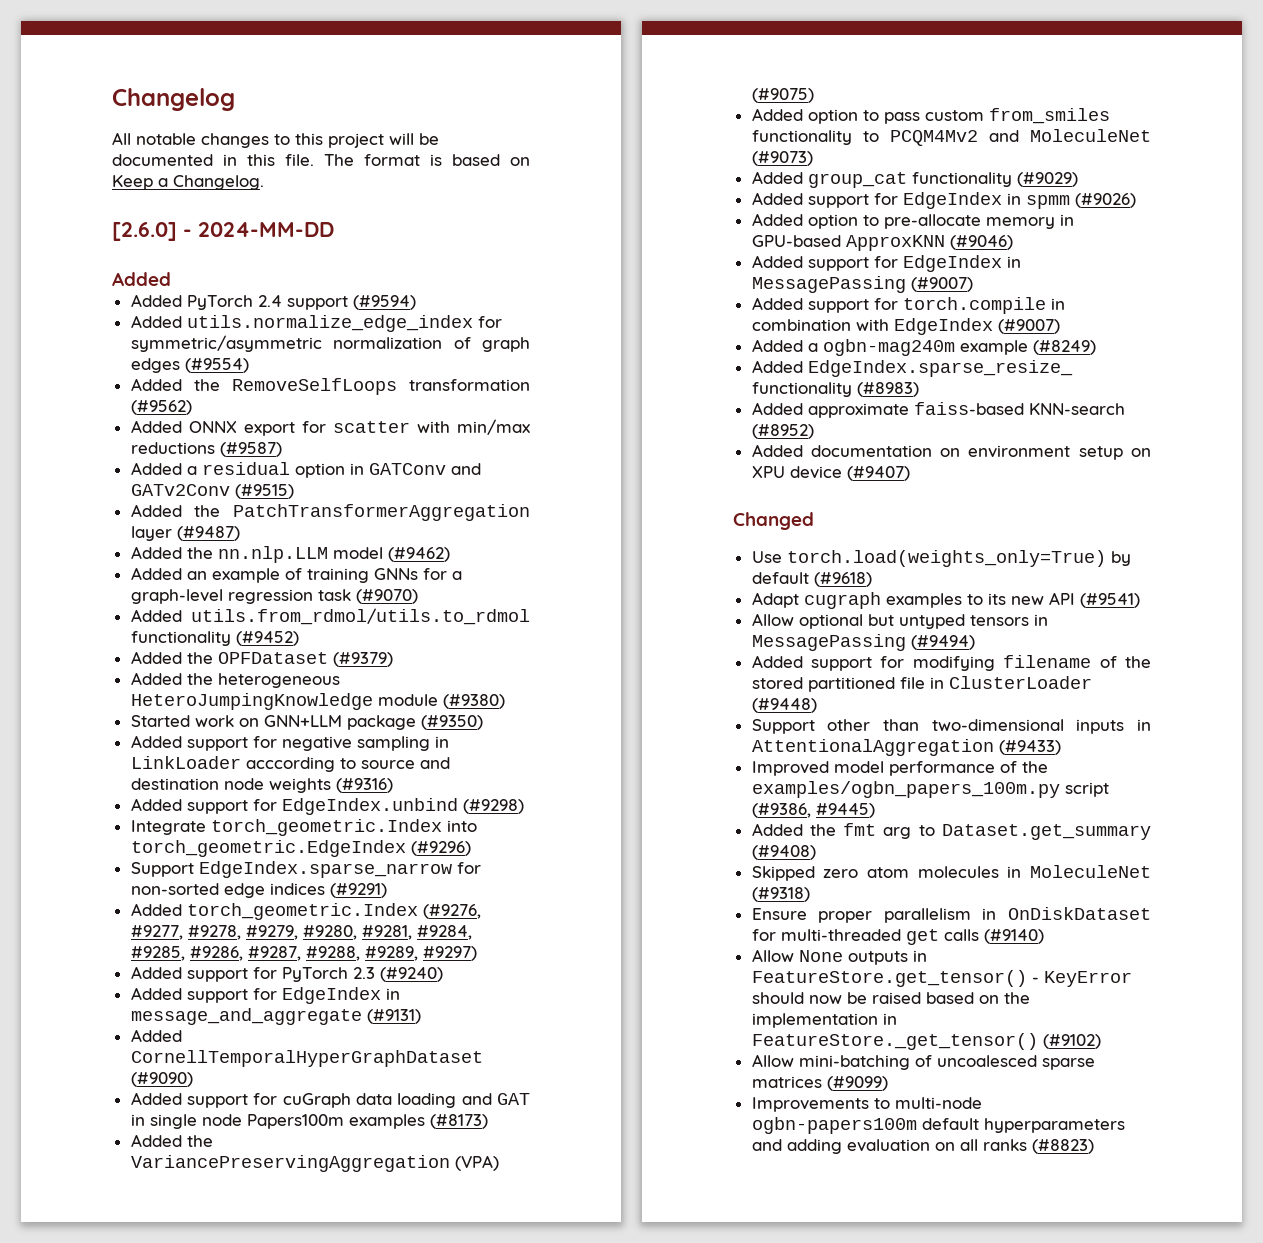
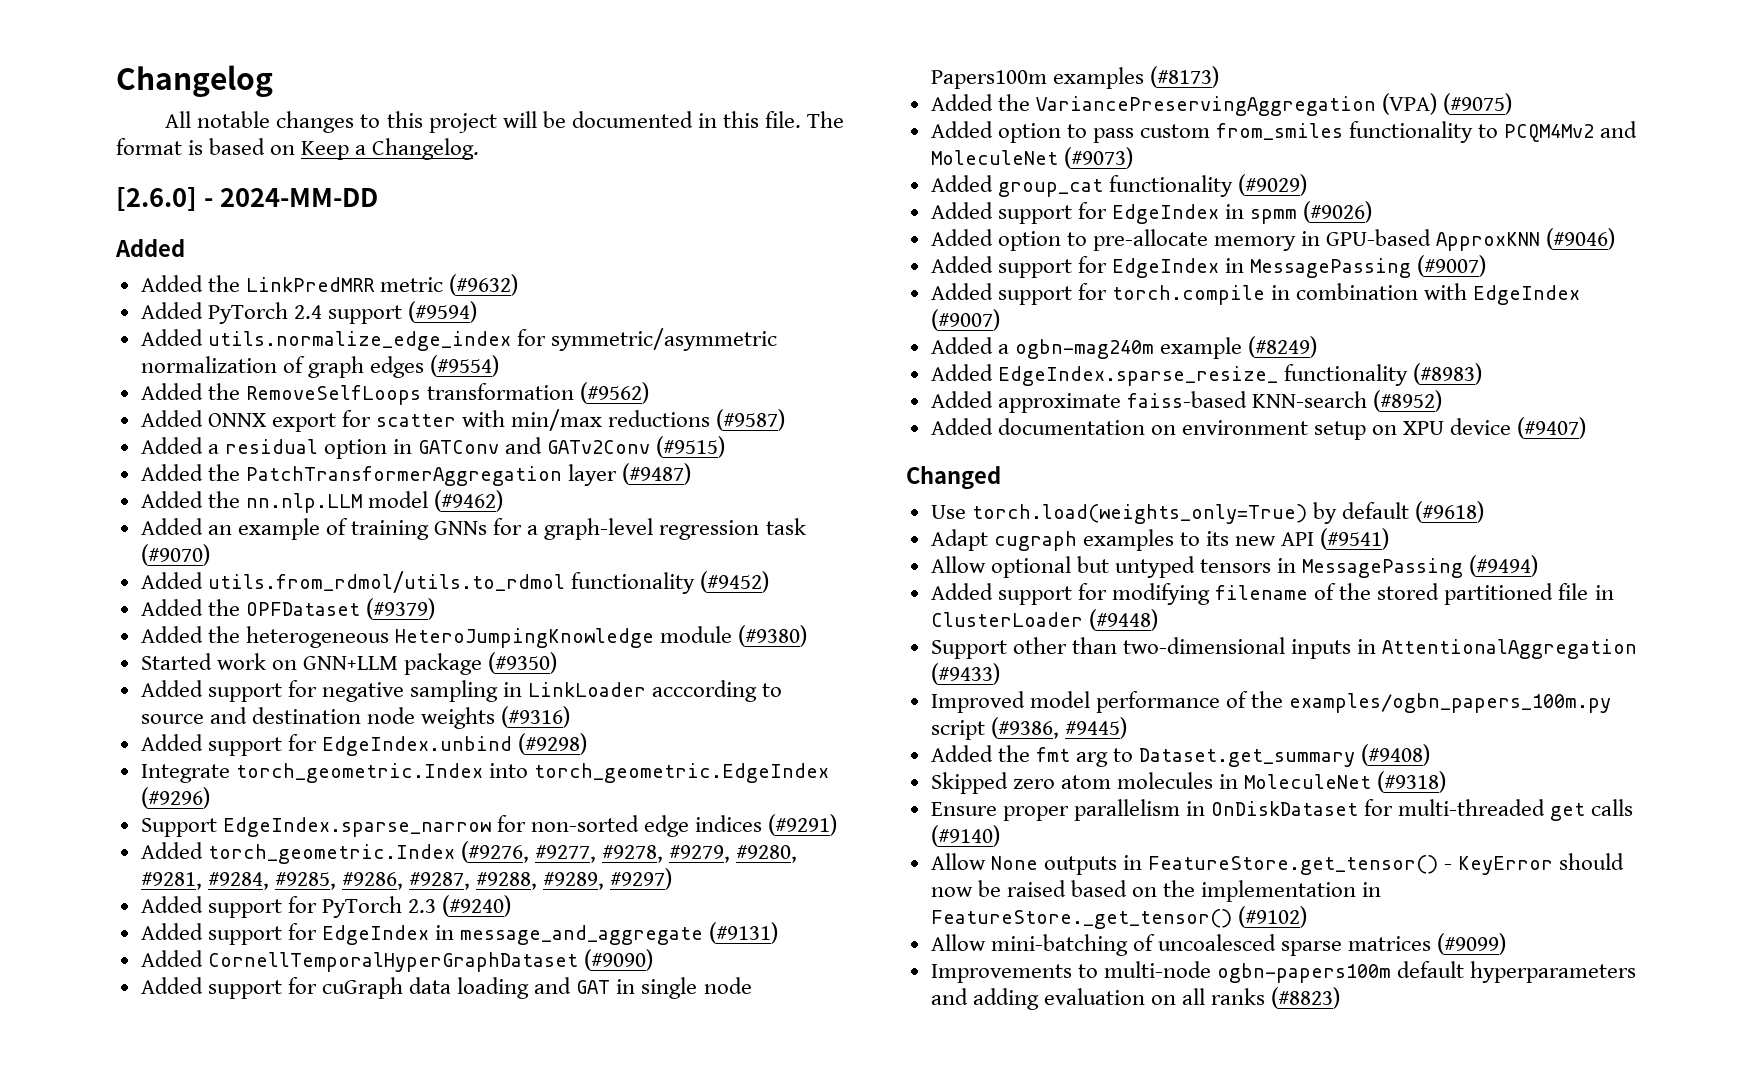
+ Added the LinkPredMRR metric (#9632)

